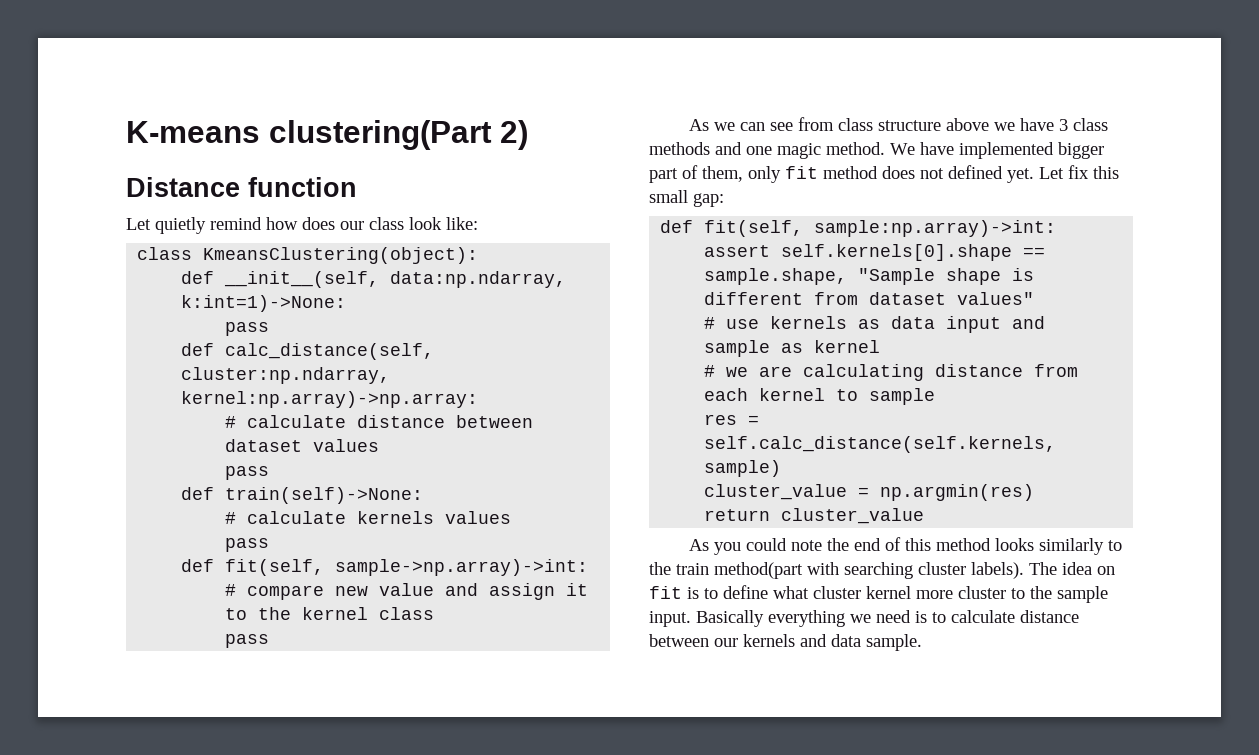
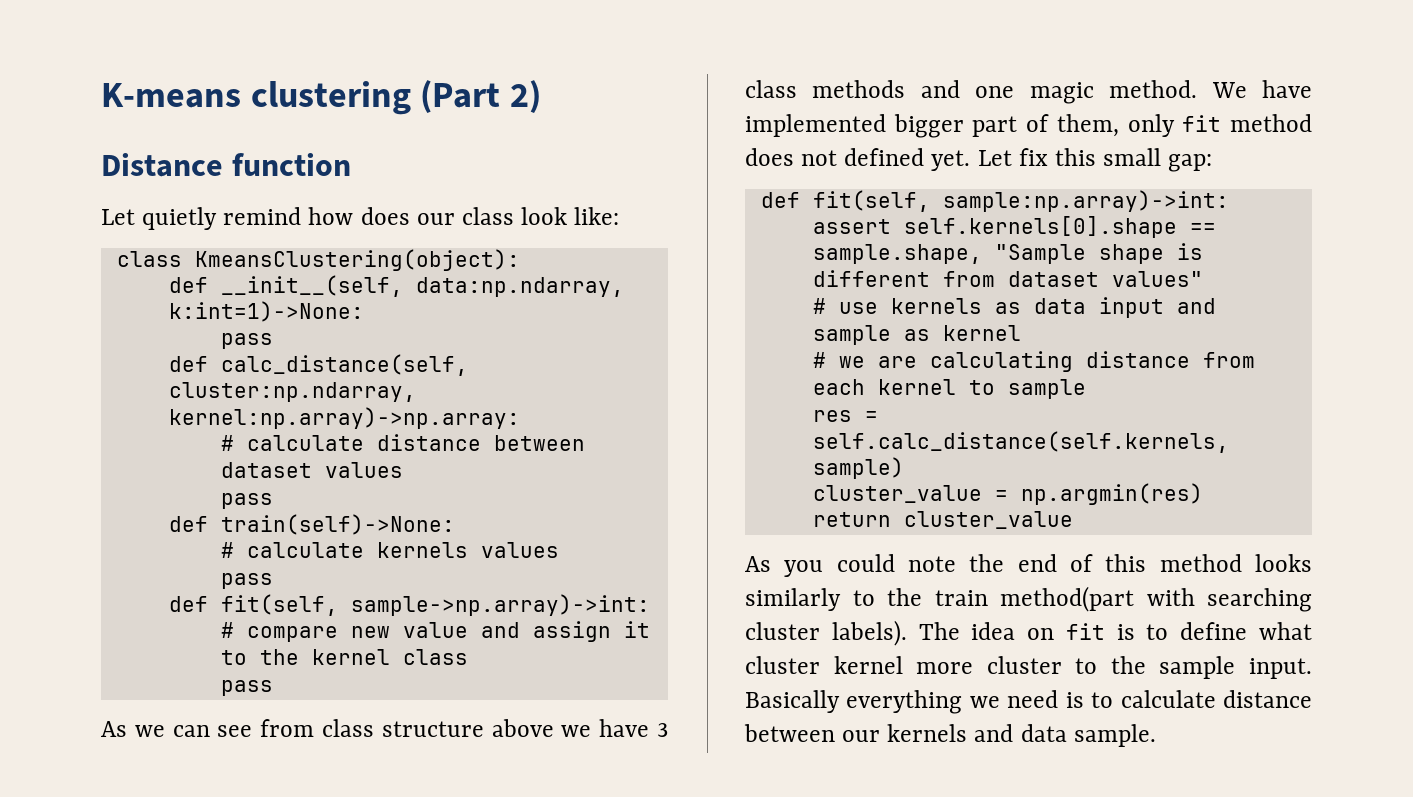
- K-means clustering(Part 2)
+ K-means clustering (Part 2)

